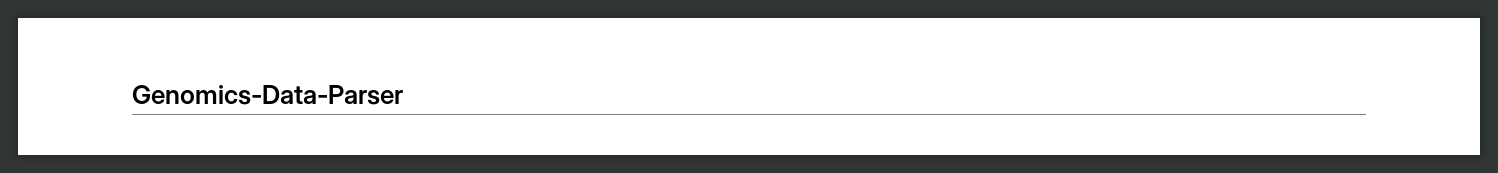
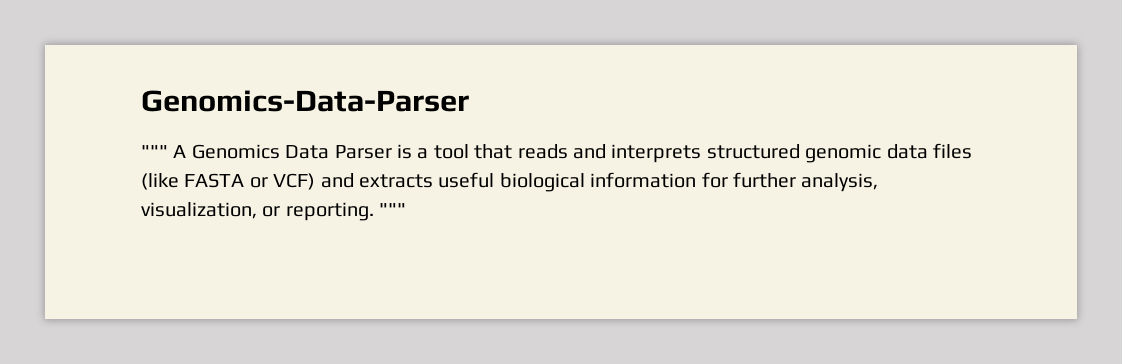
+ """ A Genomics Data Parser is a tool that reads and interprets structured genomic data files (like FASTA or VCF) and extracts useful biological information for further analysis, visualization, or reporting. """

